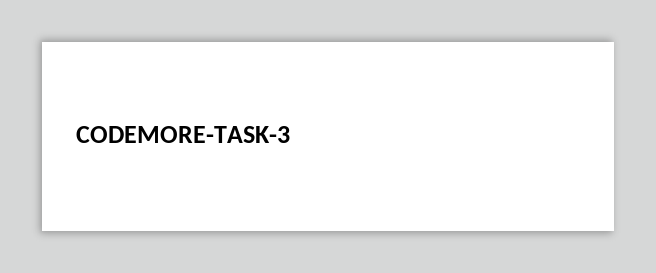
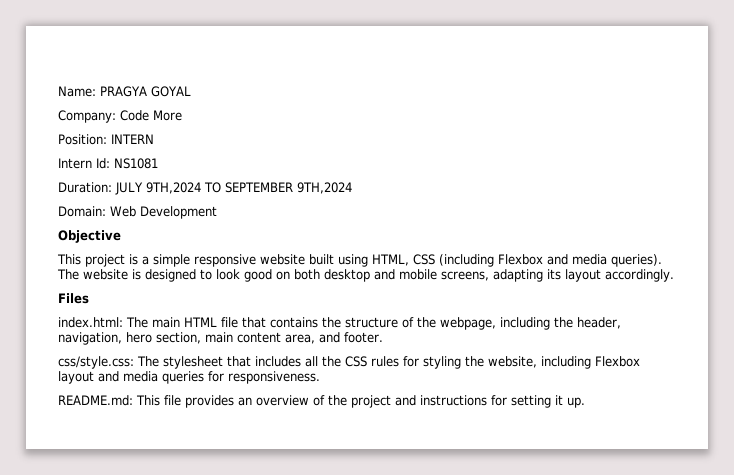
- CODEMORE-TASK-3
+ Name: PRAGYA GOYAL
+ Company: Code More
+ Position: INTERN
+ Intern Id: NS1081
+ Duration: JULY 9TH,2024 TO SEPTEMBER 9TH,2024
+ Domain: Web Development
+ Objective
+ This project is a simple responsive website built using HTML, CSS (including Flexbox and media queries). The website is designed to look good on both desktop and mobile screens, adapting its layout accordingly.
+ Files
+ index.html: The main HTML file that contains the structure of the webpage, including the header, navigation, hero section, main content area, and footer.
+ css/style.css: The stylesheet that includes all the CSS rules for styling the website, including Flexbox layout and media queries for responsiveness.
+ README.md: This file provides an overview of the project and instructions for setting it up.

